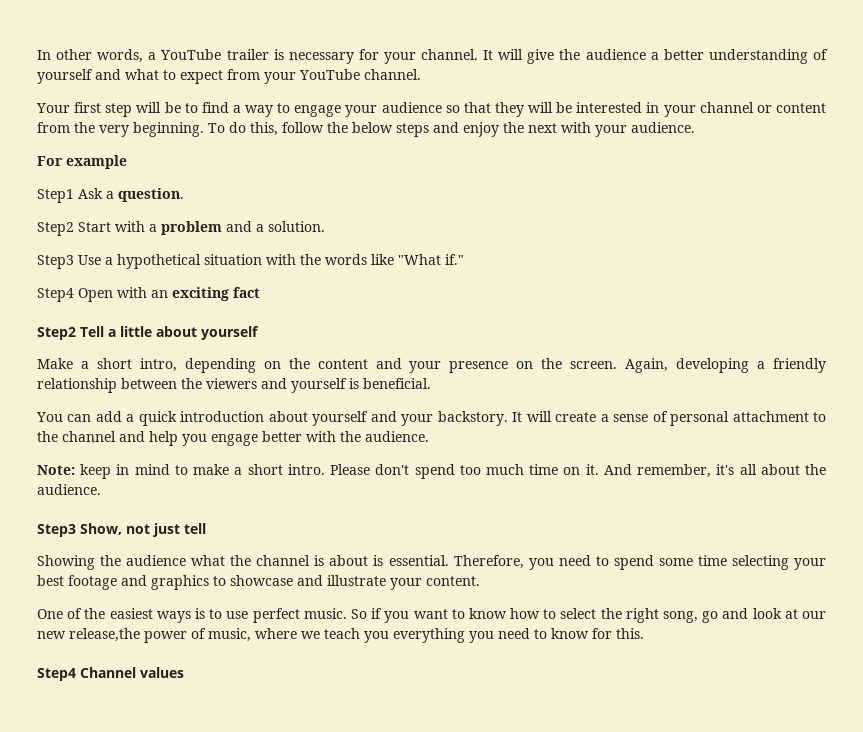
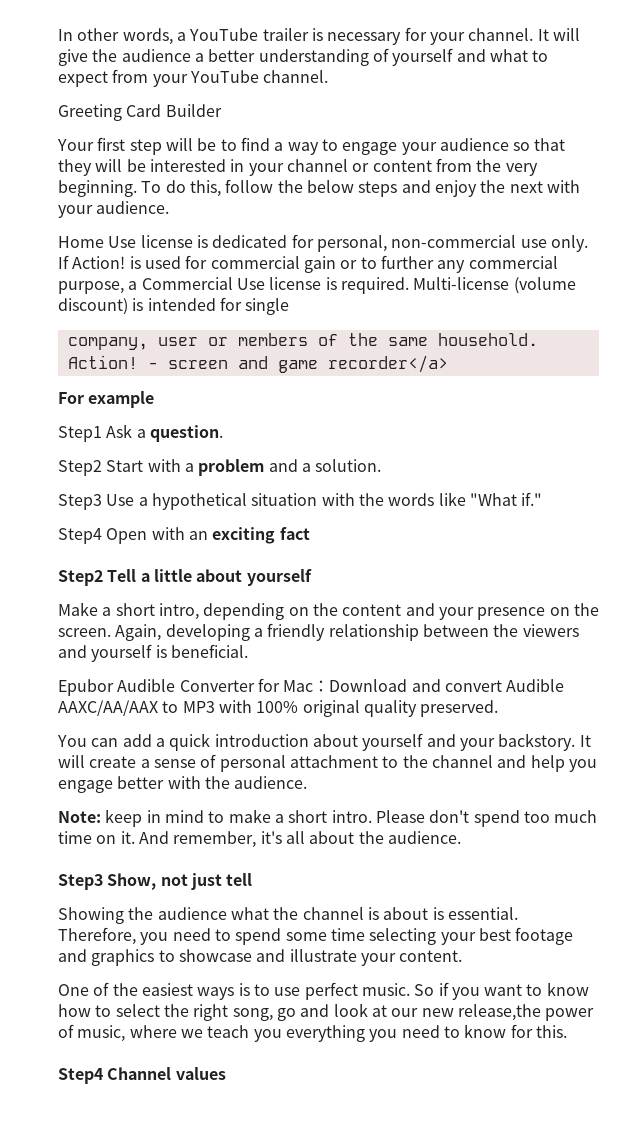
+ Greeting Card Builder
+ Home Use license is dedicated for personal, non-commercial use only. If Action! is used for commercial gain or to further any commercial purpose, a Commercial Use license is required. Multi-license (volume discount) is intended for single
+ company, user or members of the same household. Action! - screen and game recorder</a>
+ Epubor Audible Converter for Mac：Download and convert Audible AAXC/AA/AAX to MP3 with 100% original quality preserved.

